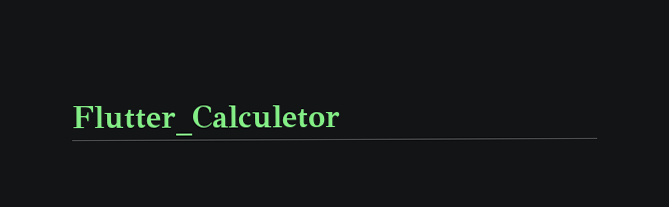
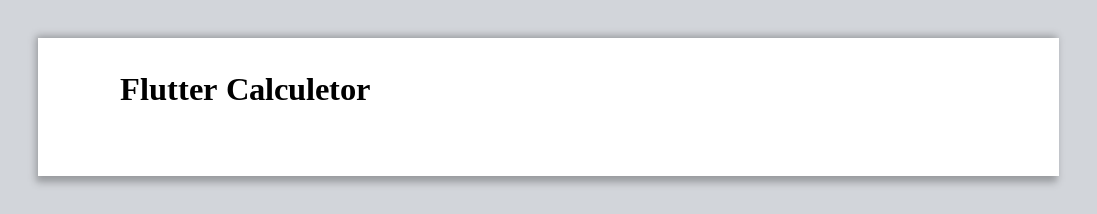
- Flutter_Calculetor
+ Flutter Calculetor

